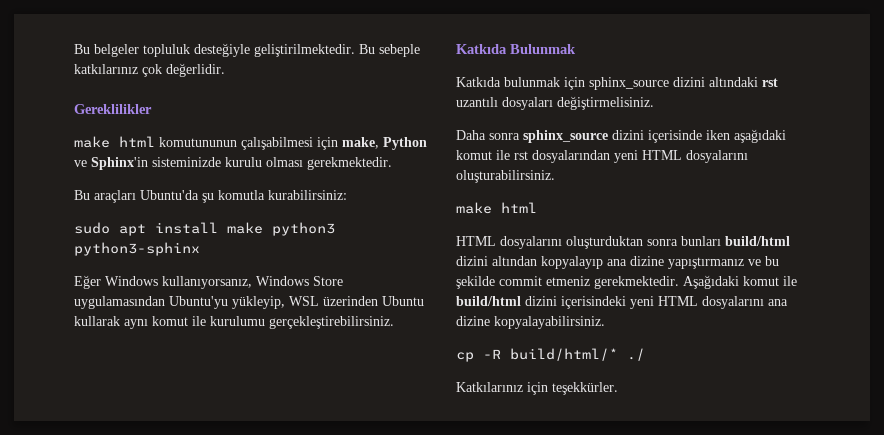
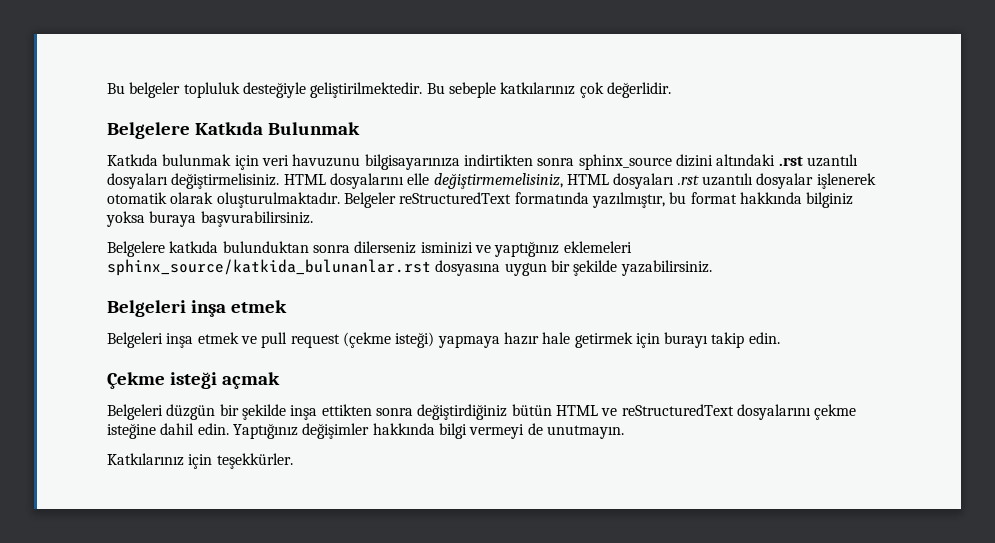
- Gereklilikler
- make html komutununun çalışabilmesi için make, Python ve Sphinx'in sisteminizde kurulu olması gerekmektedir.
- Bu araçları Ubuntu'da şu komutla kurabilirsiniz:
- sudo apt install make python3 python3-sphinx
- Eğer Windows kullanıyorsanız, Windows Store uygulamasından Ubuntu'yu yükleyip, WSL üzerinden Ubuntu kullarak aynı komut ile kurulumu gerçekleştirebilirsiniz.
- Katkıda Bulunmak
+ Belgelere Katkıda Bulunmak
- Katkıda bulunmak için sphinx_source dizini altındaki rst uzantılı dosyaları değiştirmelisiniz.
- Daha sonra sphinx_source dizini içerisinde iken aşağıdaki komut ile rst dosyalarından yeni HTML dosyalarını oluşturabilirsiniz.
- make html
- HTML dosyalarını oluşturduktan sonra bunları build/html dizini altından kopyalayıp ana dizine yapıştırmanız ve bu şekilde commit etmeniz gerekmektedir. Aşağıdaki komut ile build/html dizini içerisindeki yeni HTML dosyalarını ana dizine kopyalayabilirsiniz.
- cp -R build/html/* ./
+ Katkıda bulunmak için veri havuzunu bilgisayarınıza indirtikten sonra sphinx_source dizini altındaki .rst uzantılı dosyaları değiştirmelisiniz. HTML dosyalarını elle değiştirmemelisiniz, HTML dosyaları .rst uzantılı dosyalar işlenerek otomatik olarak oluşturulmaktadır. Belgeler reStructuredText formatında yazılmıştır, bu format hakkında bilginiz yoksa buraya başvurabilirsiniz.
+ Belgelere katkıda bulunduktan sonra dilerseniz isminizi ve yaptığınız eklemeleri sphinx_source/katkida_bulunanlar.rst dosyasına uygun bir şekilde yazabilirsiniz.
+ Belgeleri inşa etmek
+ Belgeleri inşa etmek ve pull request (çekme isteği) yapmaya hazır hale getirmek için burayı takip edin.
+ Çekme isteği açmak
+ Belgeleri düzgün bir şekilde inşa ettikten sonra değiştirdiğiniz bütün HTML ve reStructuredText dosyalarını çekme isteğine dahil edin. Yaptığınız değişimler hakkında bilgi vermeyi de unutmayın.

